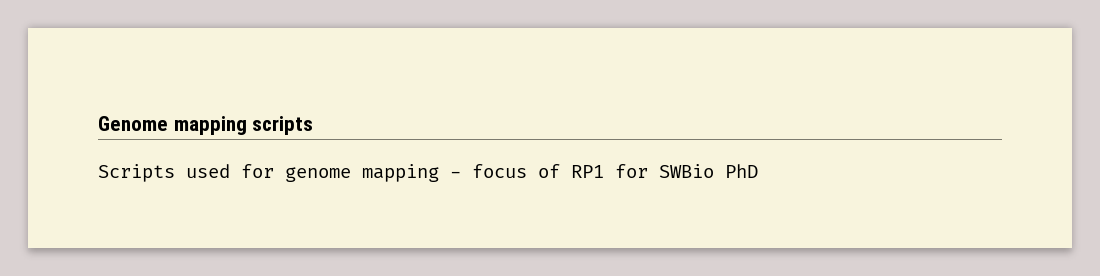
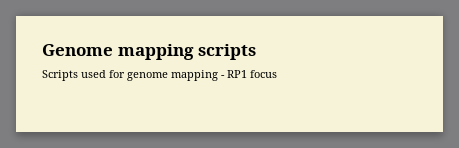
- Scripts used for genome mapping - focus of RP1 for SWBio PhD
+ Scripts used for genome mapping - RP1 focus

